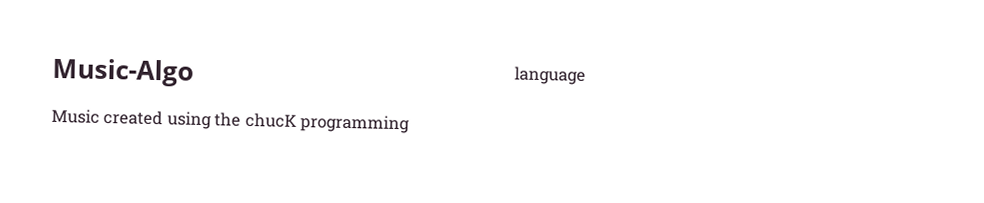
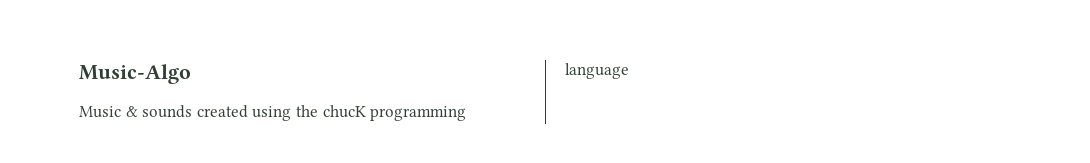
- Music created using the chucK programming language
+ Music & sounds created using the chucK programming language

